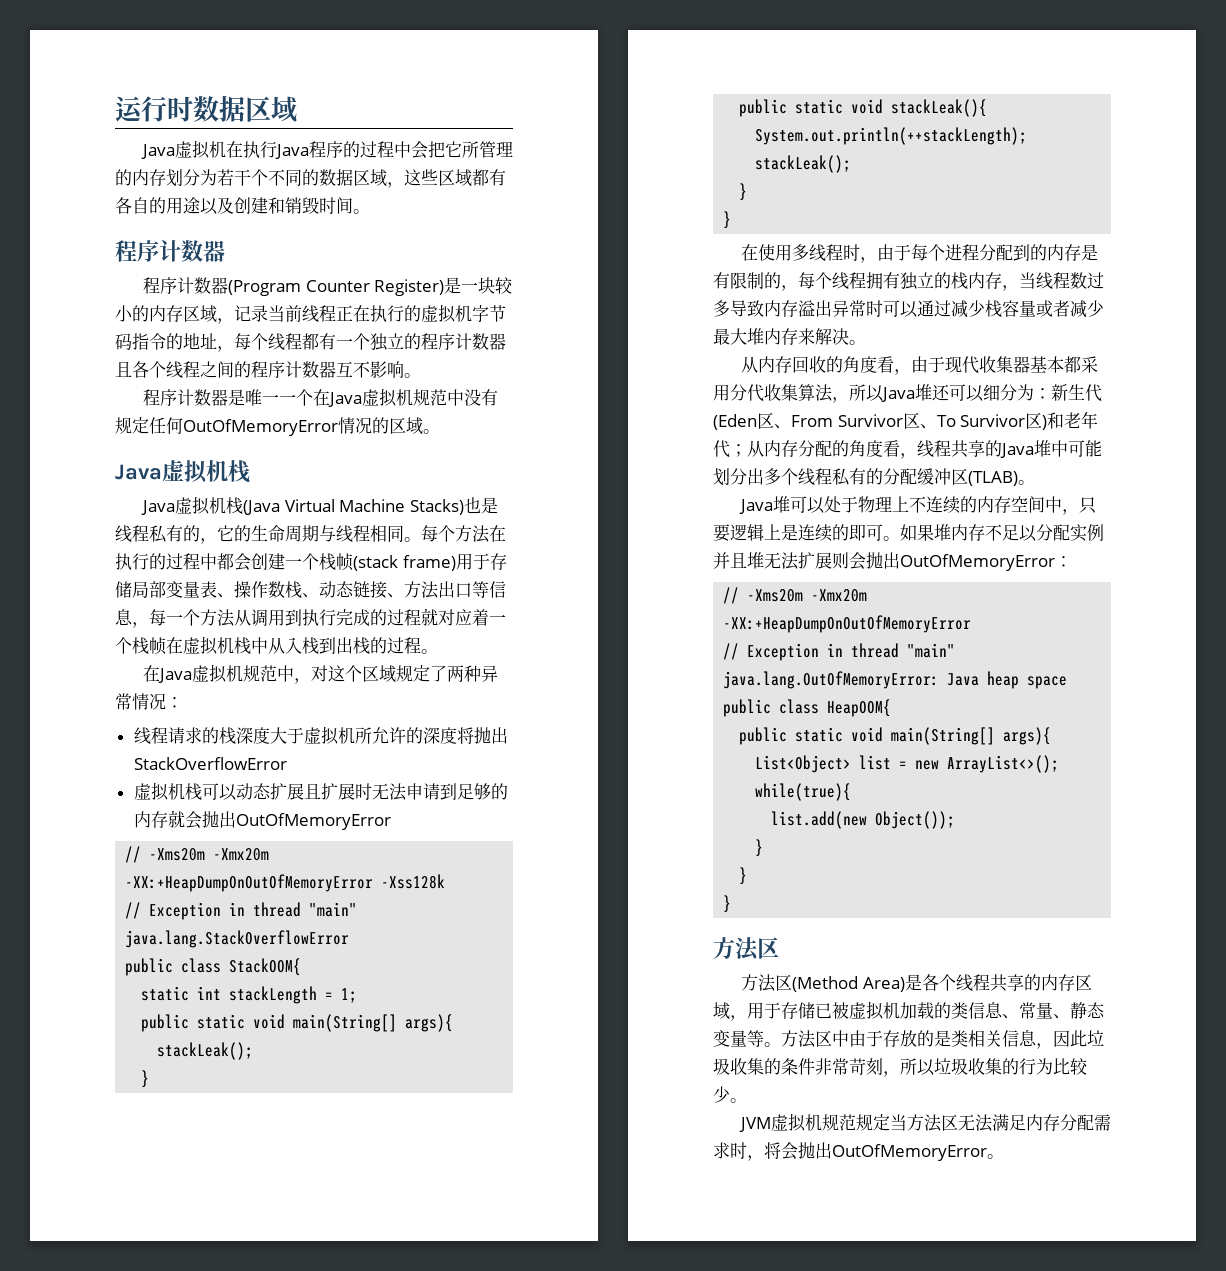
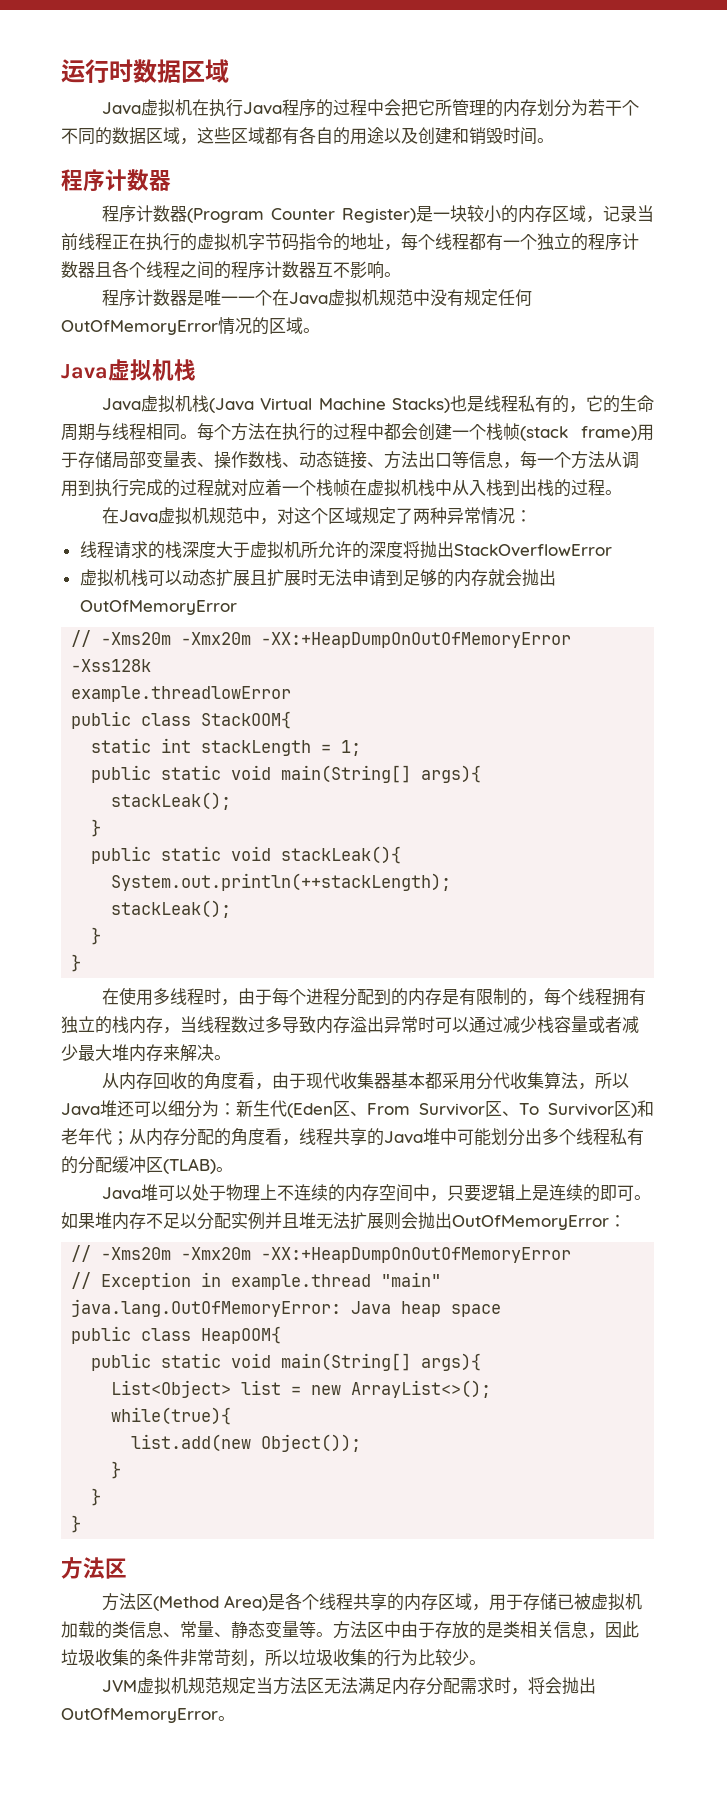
- // Exception in thread "main" java.lang.StackOverflowError
+ example.threadlowError
- // Exception in thread "main" java.lang.OutOfMemoryError: Java heap space
+ // Exception in example.thread "main" java.lang.OutOfMemoryError: Java heap space

